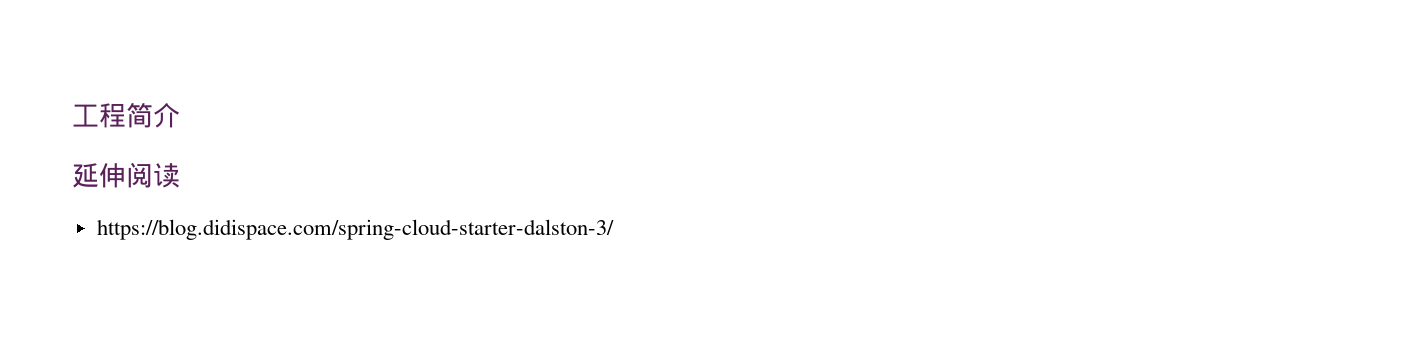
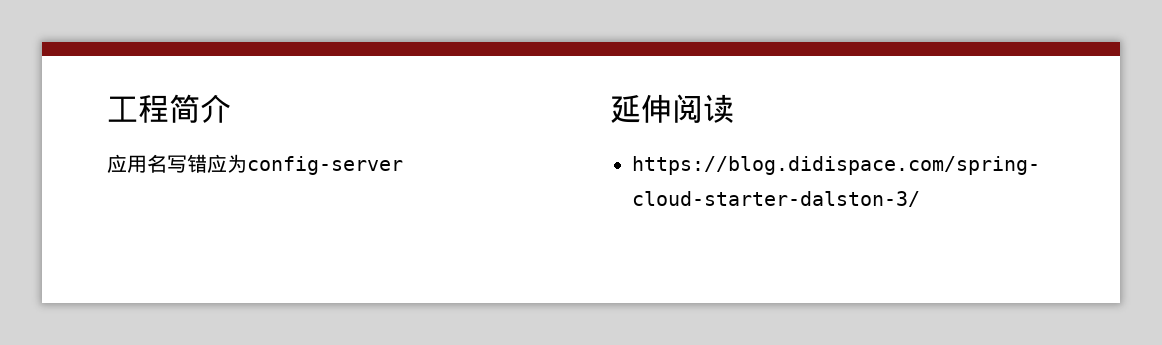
+ 应用名写错应为config-server

